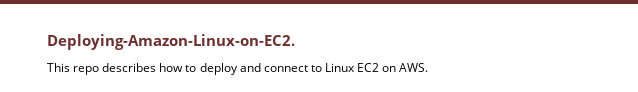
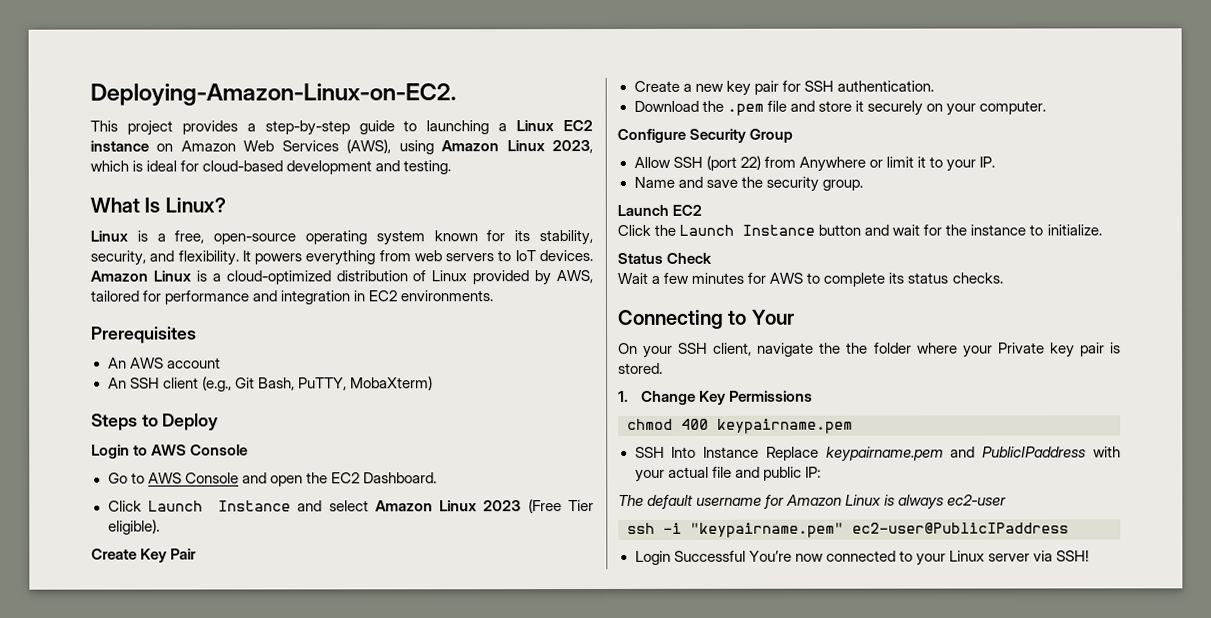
- This repo describes how to deploy and connect to Linux EC2 on AWS.
+ This project provides a step-by-step guide to launching a Linux EC2 instance on Amazon Web Services (AWS), using Amazon Linux 2023, which is ideal for cloud-based development and testing.
+ What Is Linux?
+ Linux is a free, open-source operating system known for its stability, security, and flexibility. It powers everything from web servers to IoT devices. Amazon Linux is a cloud-optimized distribution of Linux provided by AWS, tailored for performance and integration in EC2 environments.
+ Prerequisites
+ An AWS account
+ An SSH client (e.g., Git Bash, PuTTY, MobaXterm)
+ Steps to Deploy
+ Login to AWS Console
+ Go to AWS Console and open the EC2 Dashboard.
+ Click Launch Instance and select Amazon Linux 2023 (Free Tier eligible).
+ Create Key Pair
+ Create a new key pair for SSH authentication.
+ Download the .pem file and store it securely on your computer.
+ Configure Security Group
+ Allow SSH (port 22) from Anywhere or limit it to your IP.
+ Name and save the security group.
+ Launch EC2
+ Click the Launch Instance button and wait for the instance to initialize.
+ Status Check
+ Wait a few minutes for AWS to complete its status checks.
+ Connecting to Your
+ On your SSH client, navigate the the folder where your Private key pair is stored.
+ 1. Change Key Permissions
+ chmod 400 keypairname.pem
+ SSH Into Instance Replace keypairname.pem and PublicIPaddress with your actual file and public IP:
+ The default username for Amazon Linux is always ec2-user
+ ssh -i "keypairname.pem" ec2-user@PublicIPaddress
+ Login Successful You’re now connected to your Linux server via SSH!

